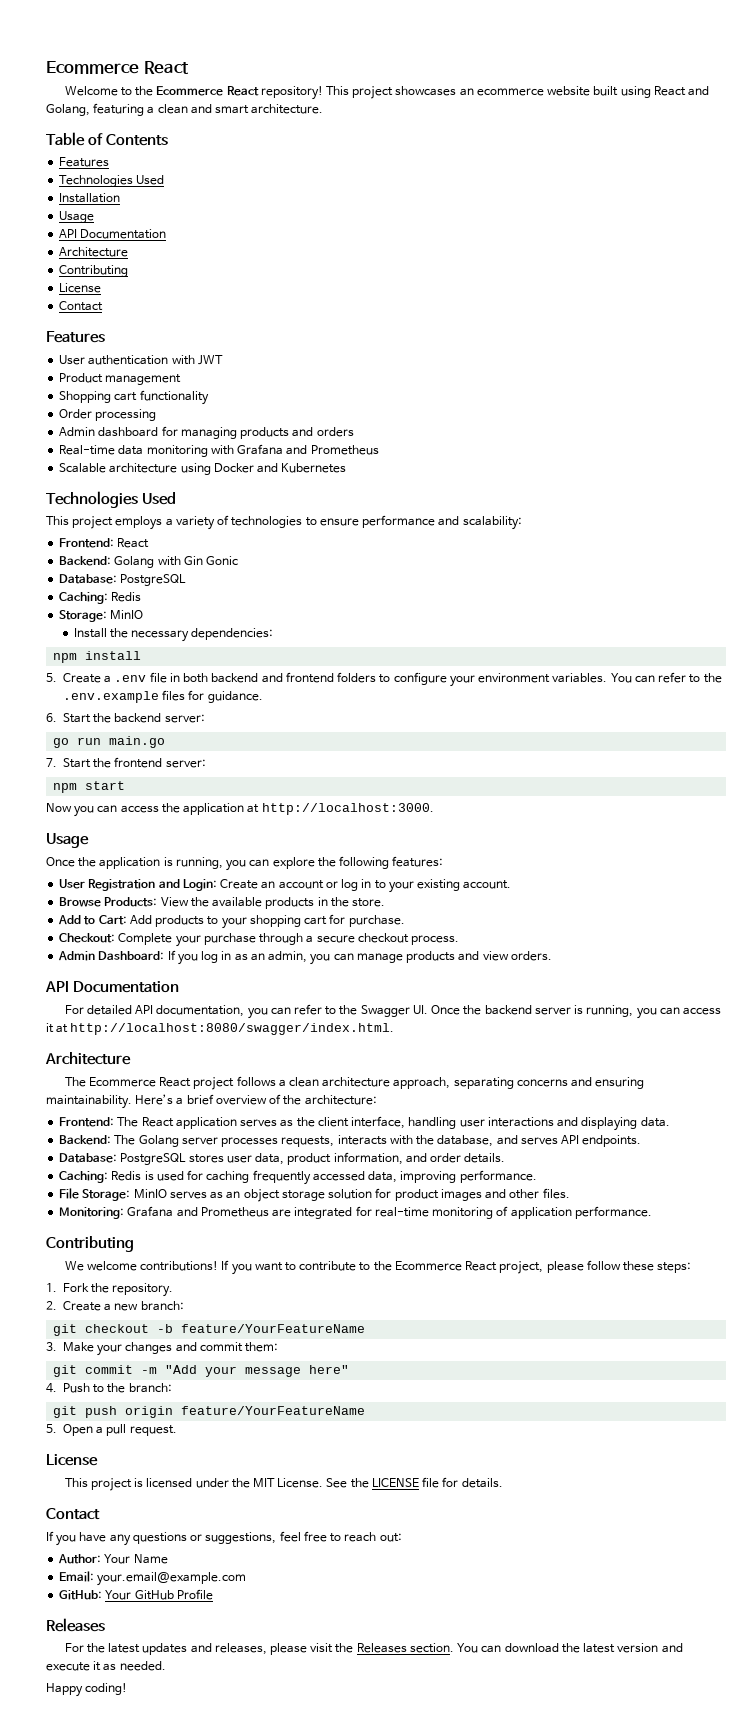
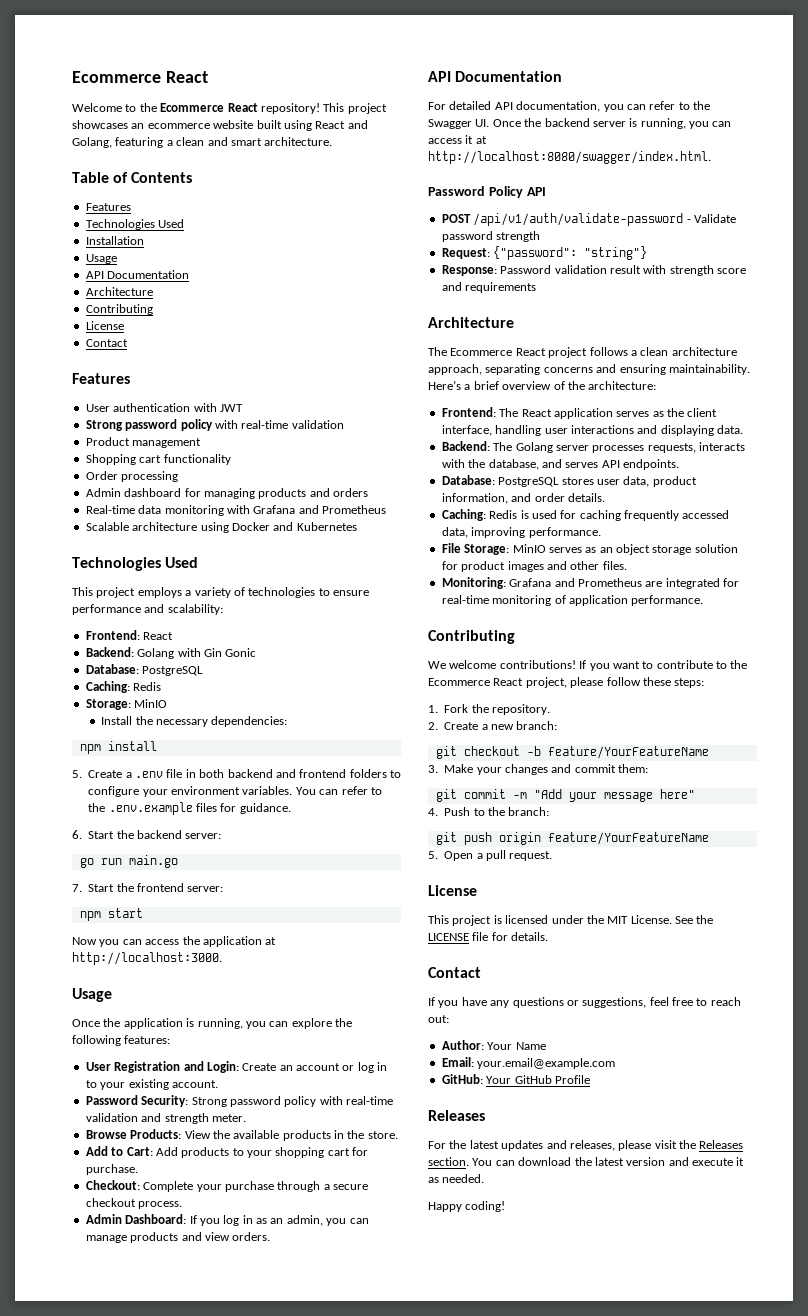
  User authentication with JWT
+ Strong password policy with real-time validation
+ Password Security: Strong password policy with real-time validation and strength meter.
+ Password Policy API
+ POST /api/v1/auth/validate-password - Validate password strength
+ Request: {"password": "string"}
+ Response: Password validation result with strength score and requirements

